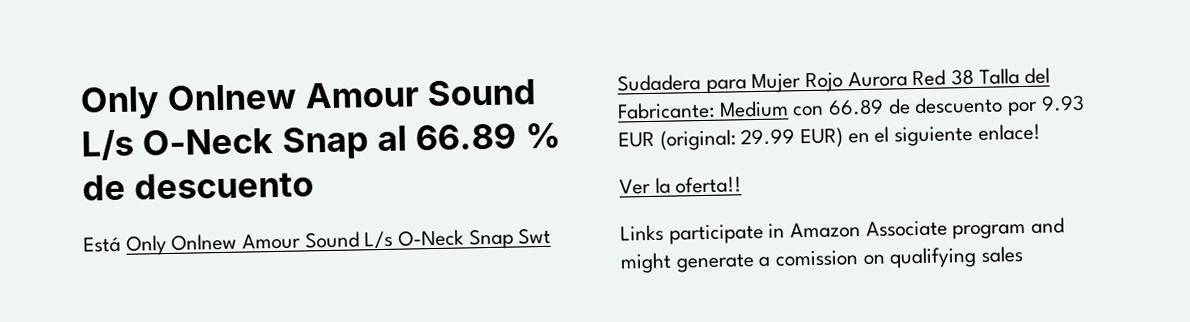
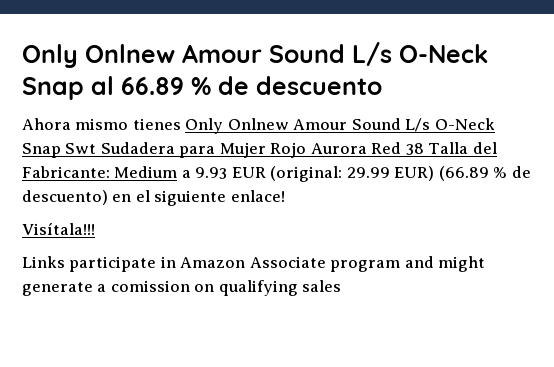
- Está Only Onlnew Amour Sound L/s O-Neck Snap Swt Sudadera para Mujer Rojo Aurora Red 38 Talla del Fabricante: Medium con 66.89 de descuento por 9.93 EUR (original: 29.99 EUR) en el siguiente enlace!
+ Ahora mismo tienes Only Onlnew Amour Sound L/s O-Neck Snap Swt Sudadera para Mujer Rojo Aurora Red 38 Talla del Fabricante: Medium a 9.93 EUR (original: 29.99 EUR) (66.89 % de descuento) en el siguiente enlace!
- Ver la oferta!!
+ Visítala!!!

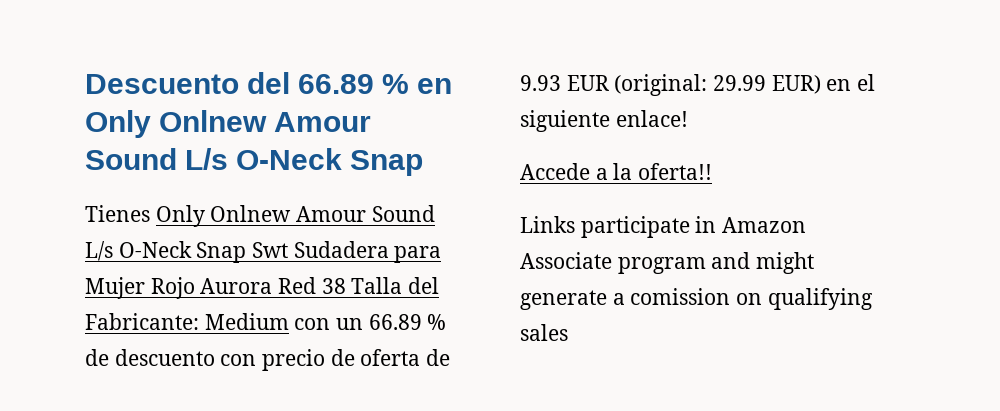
- Only Onlnew Amour Sound L/s O-Neck Snap al 66.89 % de descuento
- Ahora mismo tienes Only Onlnew Amour Sound L/s O-Neck Snap Swt Sudadera para Mujer Rojo Aurora Red 38 Talla del Fabricante: Medium a 9.93 EUR (original: 29.99 EUR) (66.89 % de descuento) en el siguiente enlace!
+ Descuento del 66.89 % en Only Onlnew Amour Sound L/s O-Neck Snap
+ Tienes Only Onlnew Amour Sound L/s O-Neck Snap Swt Sudadera para Mujer Rojo Aurora Red 38 Talla del Fabricante: Medium con un 66.89 % de descuento con precio de oferta de 9.93 EUR (original: 29.99 EUR) en el siguiente enlace!
- Visítala!!!
+ Accede a la oferta!!

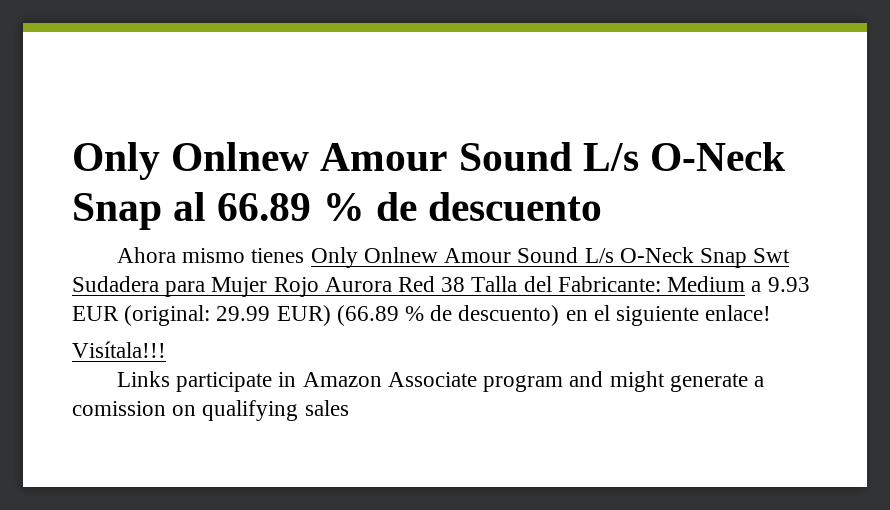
- Descuento del 66.89 % en Only Onlnew Amour Sound L/s O-Neck Snap
- Tienes Only Onlnew Amour Sound L/s O-Neck Snap Swt Sudadera para Mujer Rojo Aurora Red 38 Talla del Fabricante: Medium con un 66.89 % de descuento con precio de oferta de 9.93 EUR (original: 29.99 EUR) en el siguiente enlace!
+ Only Onlnew Amour Sound L/s O-Neck Snap al 66.89 % de descuento
+ Ahora mismo tienes Only Onlnew Amour Sound L/s O-Neck Snap Swt Sudadera para Mujer Rojo Aurora Red 38 Talla del Fabricante: Medium a 9.93 EUR (original: 29.99 EUR) (66.89 % de descuento) en el siguiente enlace!
- Accede a la oferta!!
+ Visítala!!!

